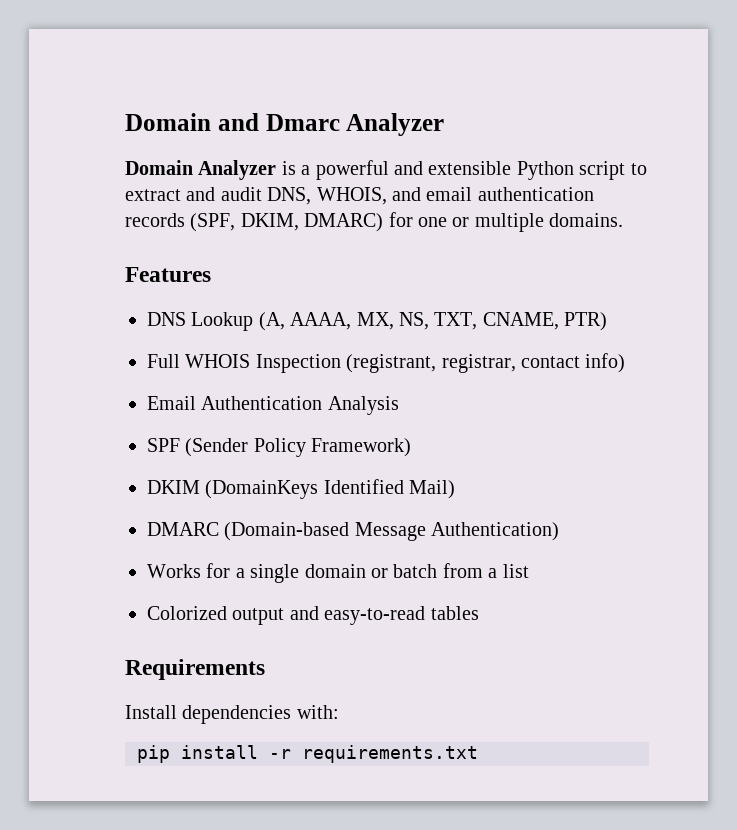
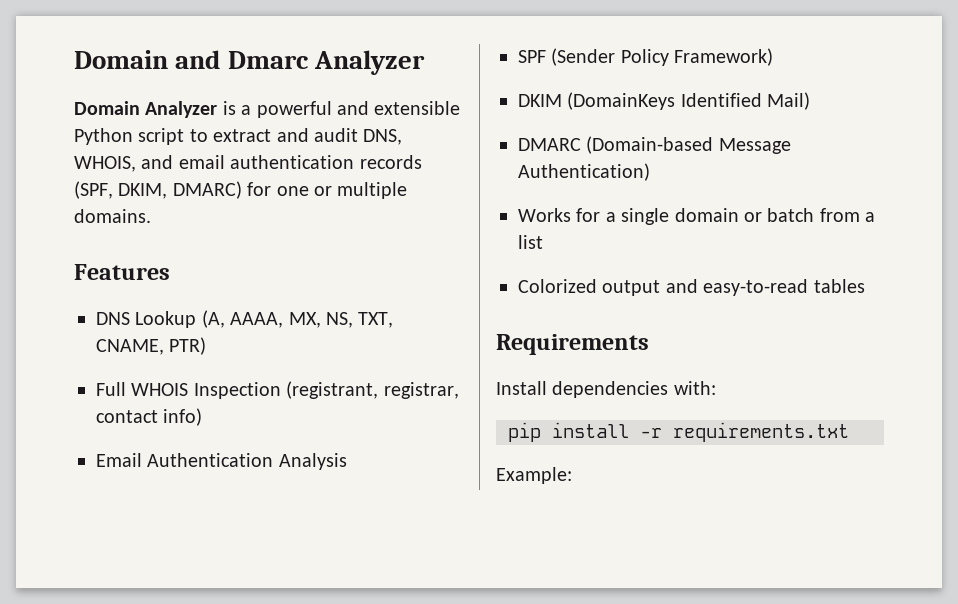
+ Example:

